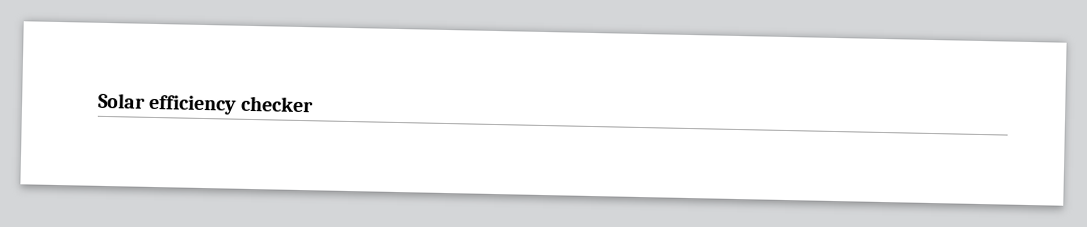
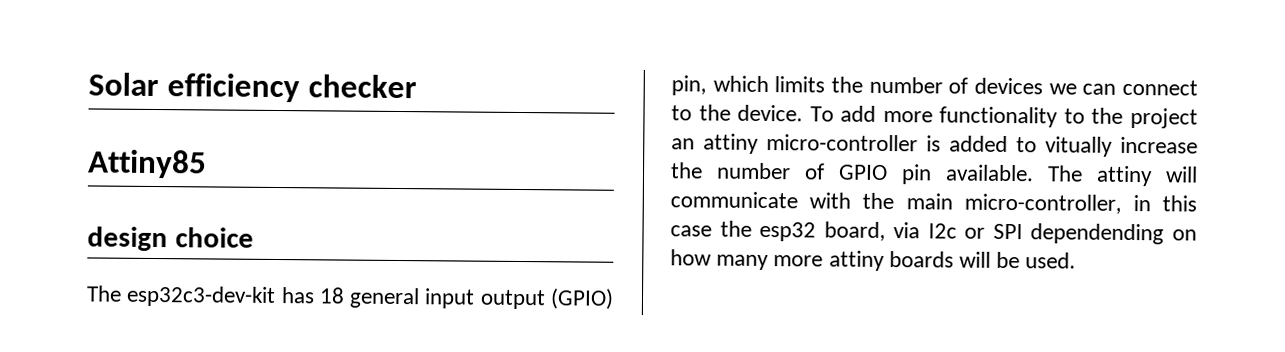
+ Attiny85
+ design choice
+ The esp32c3-dev-kit has 18 general input output (GPIO) pin, which limits the number of devices we can connect to the device. To add more functionality to the project an attiny micro-controller is added to vitually increase the number of GPIO pin available. The attiny will communicate with the main micro-controller, in this case the esp32 board, via I2c or SPI dependending on how many more attiny boards will be used.

